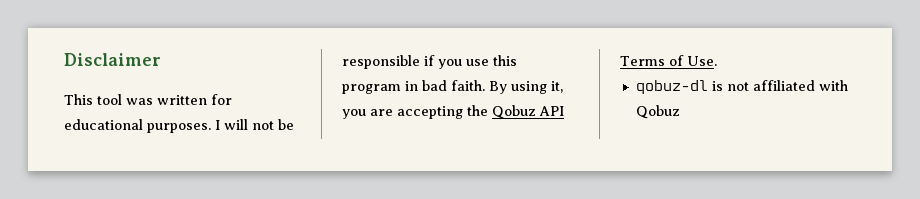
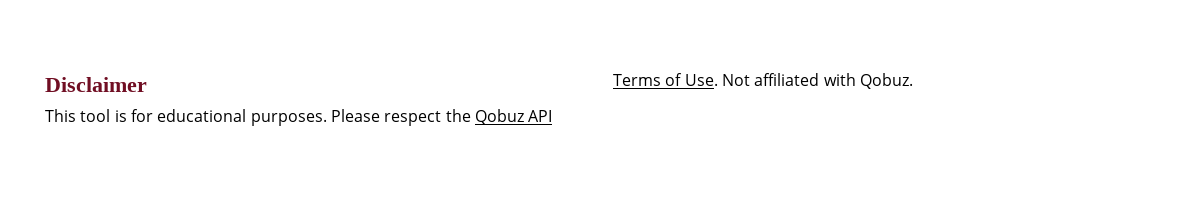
- This tool was written for educational purposes.
+ This tool is for educational purposes.
- I will not be responsible if you use this program in bad faith. By using it, you are accepting the Qobuz API Terms of Use.
- qobuz-dl is not affiliated with Qobuz
+ Please respect the Qobuz API Terms of Use. Not affiliated with Qobuz.

